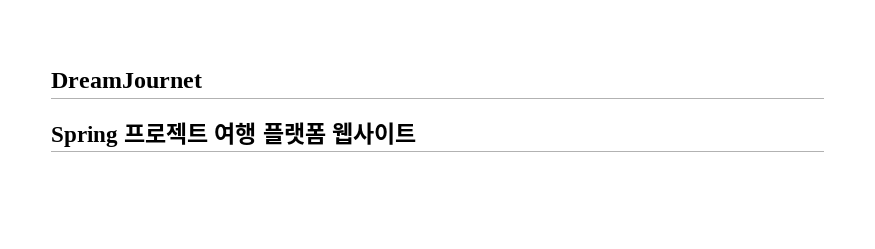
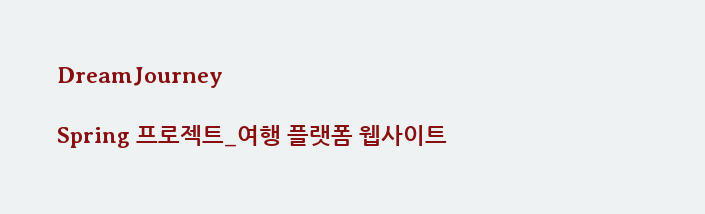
- DreamJournet
+ DreamJourney
- Spring 프로젝트 여행 플랫폼 웹사이트
+ Spring 프로젝트_여행 플랫폼 웹사이트

